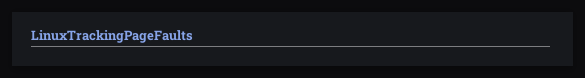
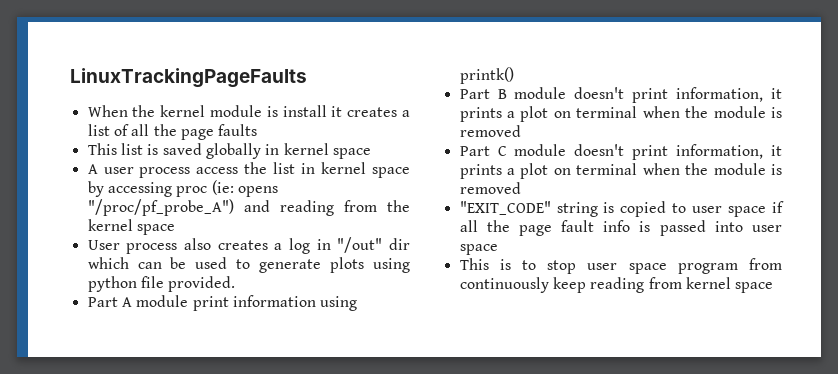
+ When the kernel module is install it creates a list of all the page faults
+ This list is saved globally in kernel space
+ A user process access the list in kernel space by accessing proc (ie: opens "/proc/pf_probe_A") and reading from the kernel space
+ User process also creates a log in "/out" dir which can be used to generate plots using python file provided.
+ Part A module print information using printk()
+ Part B module doesn't print information, it prints a plot on terminal when the module is removed
+ Part C module doesn't print information, it prints a plot on terminal when the module is removed
+ "EXIT_CODE" string is copied to user space if all the page fault info is passed into user space
+ This is to stop user space program from continuously keep reading from kernel space

